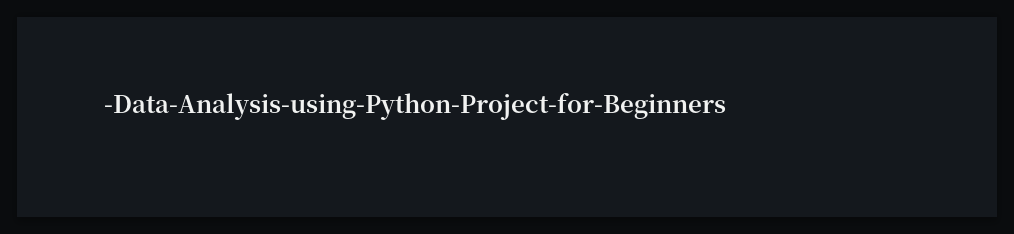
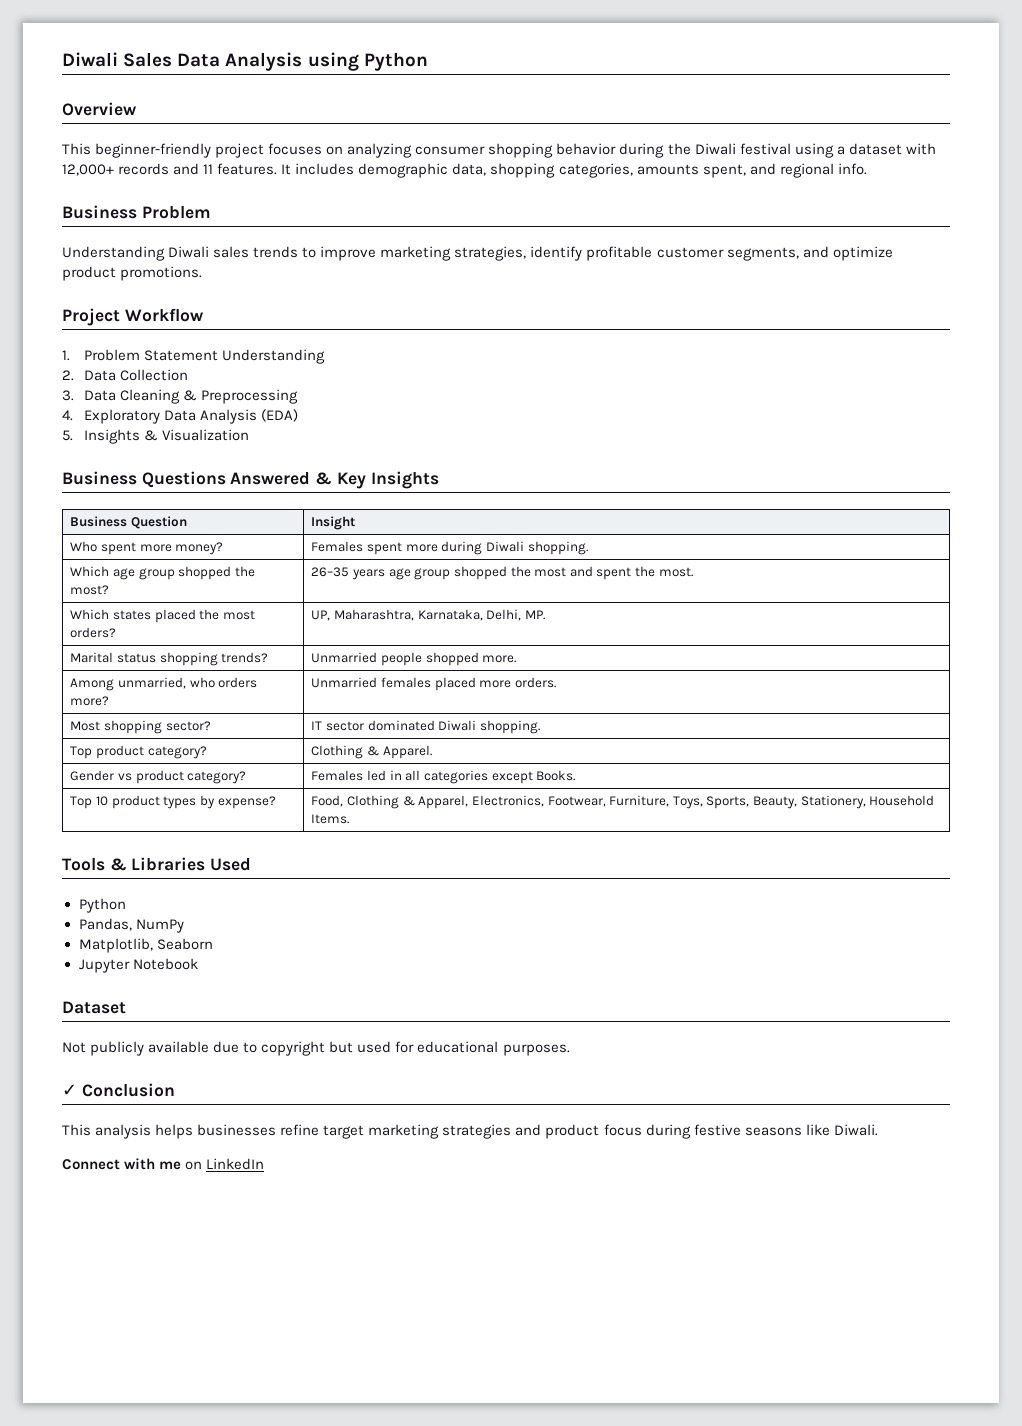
- -Data-Analysis-using-Python-Project-for-Beginners
+ Diwali Sales Data Analysis using Python
+ Overview
+ This beginner-friendly project focuses on analyzing consumer shopping behavior during the Diwali festival using a dataset with 12,000+ records and 11 features. It includes demographic data, shopping categories, amounts spent, and regional info.
+ Business Problem
+ Understanding Diwali sales trends to improve marketing strategies, identify profitable customer segments, and optimize product promotions.
+ Project Workflow
+ 1. Problem Statement Understanding
+ 2. Data Collection
+ 3. Data Cleaning & Preprocessing
+ 4. Exploratory Data Analysis (EDA)
+ 5. Insights & Visualization
+ Business Questions Answered & Key Insights
+ Business Question | Insight
+ Who spent more money? | Females spent more during Diwali shopping.
+ Which age group shopped the most? | 26–35 years age group shopped the most and spent the most.
+ Which states placed the most orders? | UP, Maharashtra, Karnataka, Delhi, MP.
+ Marital status shopping trends? | Unmarried people shopped more.
+ Among unmarried, who orders more? | Unmarried females placed more orders.
+ Most shopping sector? | IT sector dominated Diwali shopping.
+ Top product category? | Clothing & Apparel.
+ Gender vs product category? | Females led in all categories except Books.
+ Top 10 product types by expense? | Food, Clothing & Apparel, Electronics, Footwear, Furniture, Toys, Sports, Beauty, Stationery, Household Items.
+ Tools & Libraries Used
+ Python
+ Pandas, NumPy
+ Matplotlib, Seaborn
+ Jupyter Notebook
+ Dataset
+ Not publicly available due to copyright but used for educational purposes.
+ ✓ Conclusion
+ This analysis helps businesses refine target marketing strategies and product focus during festive seasons like Diwali.
+ Connect with me on LinkedIn

